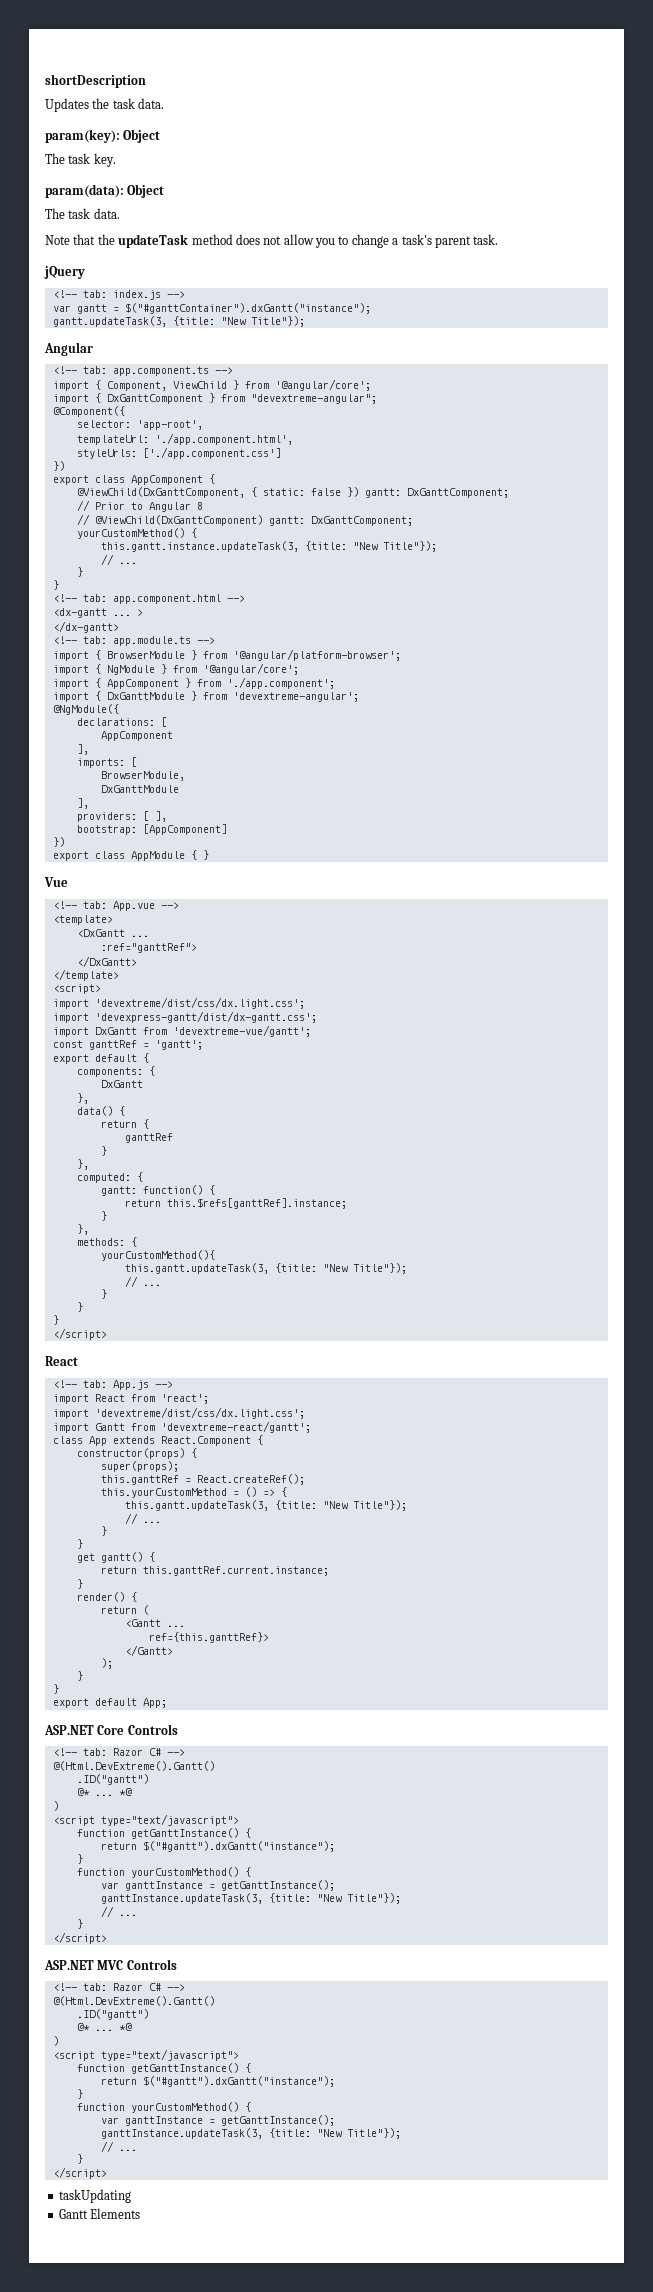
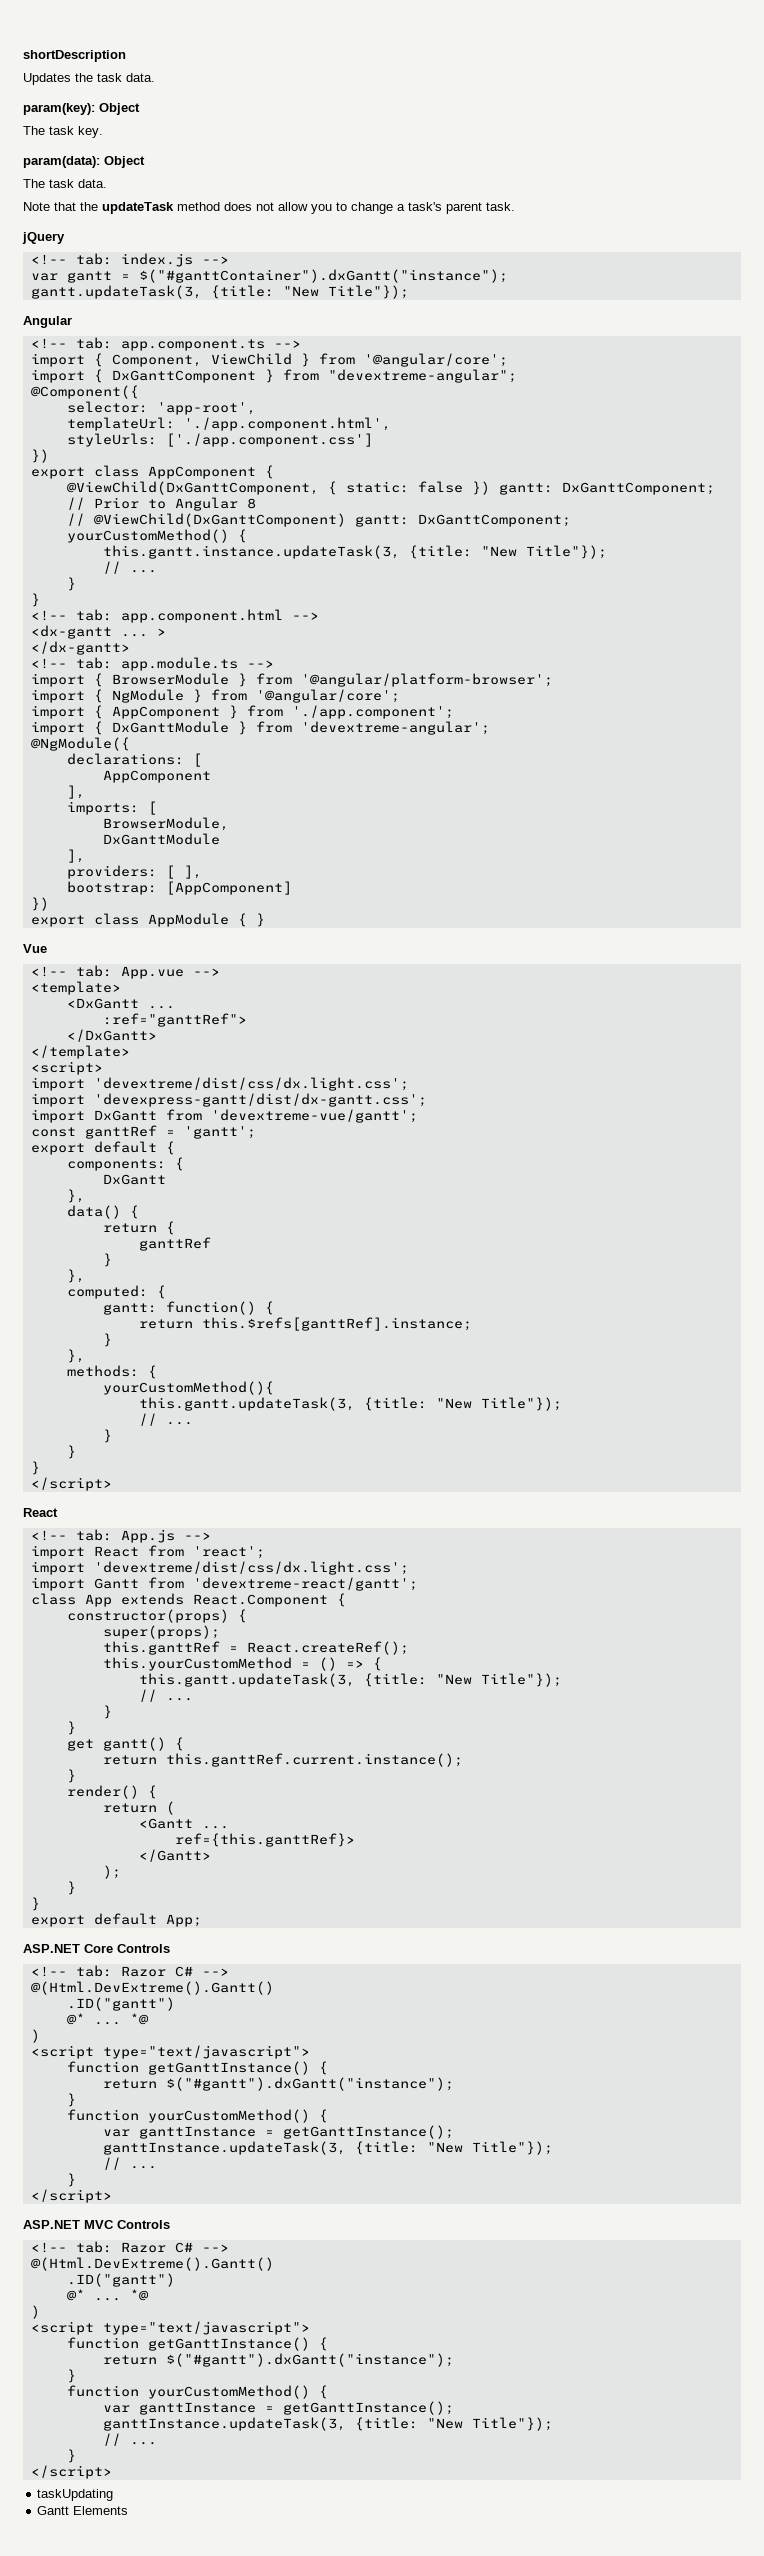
- return this.ganttRef.current.instance;
+ return this.ganttRef.current.instance();

